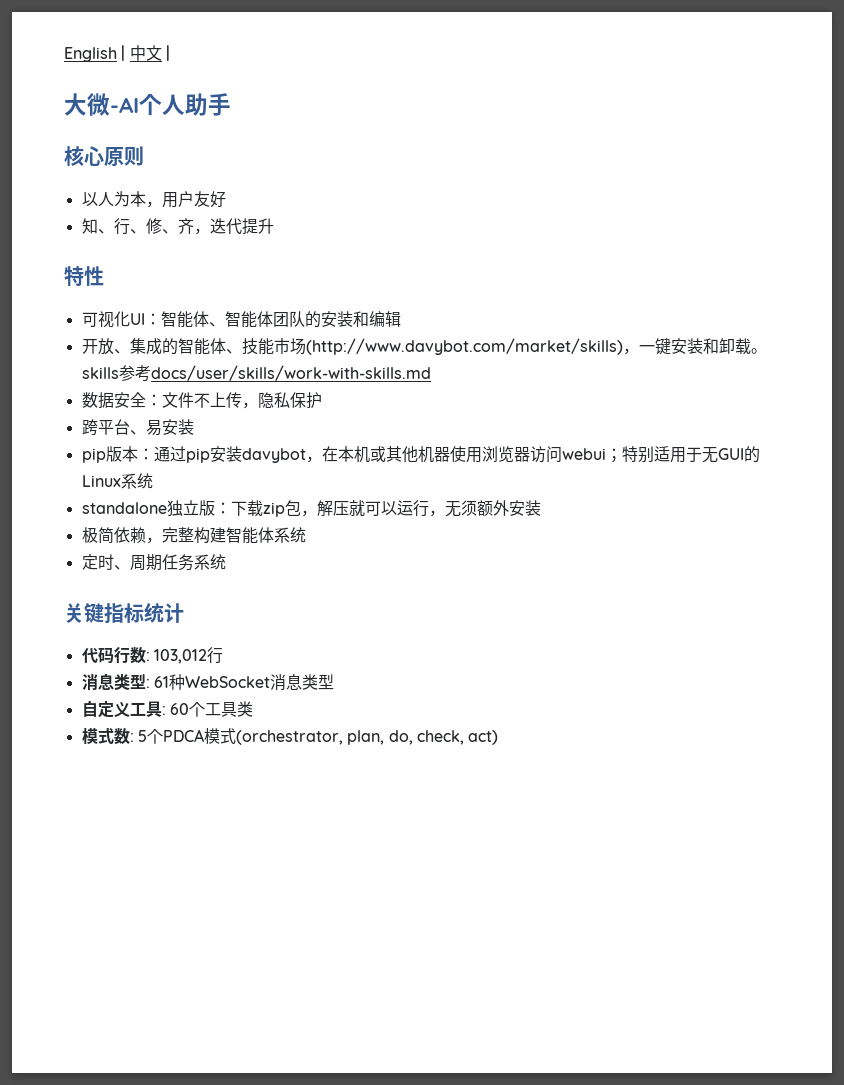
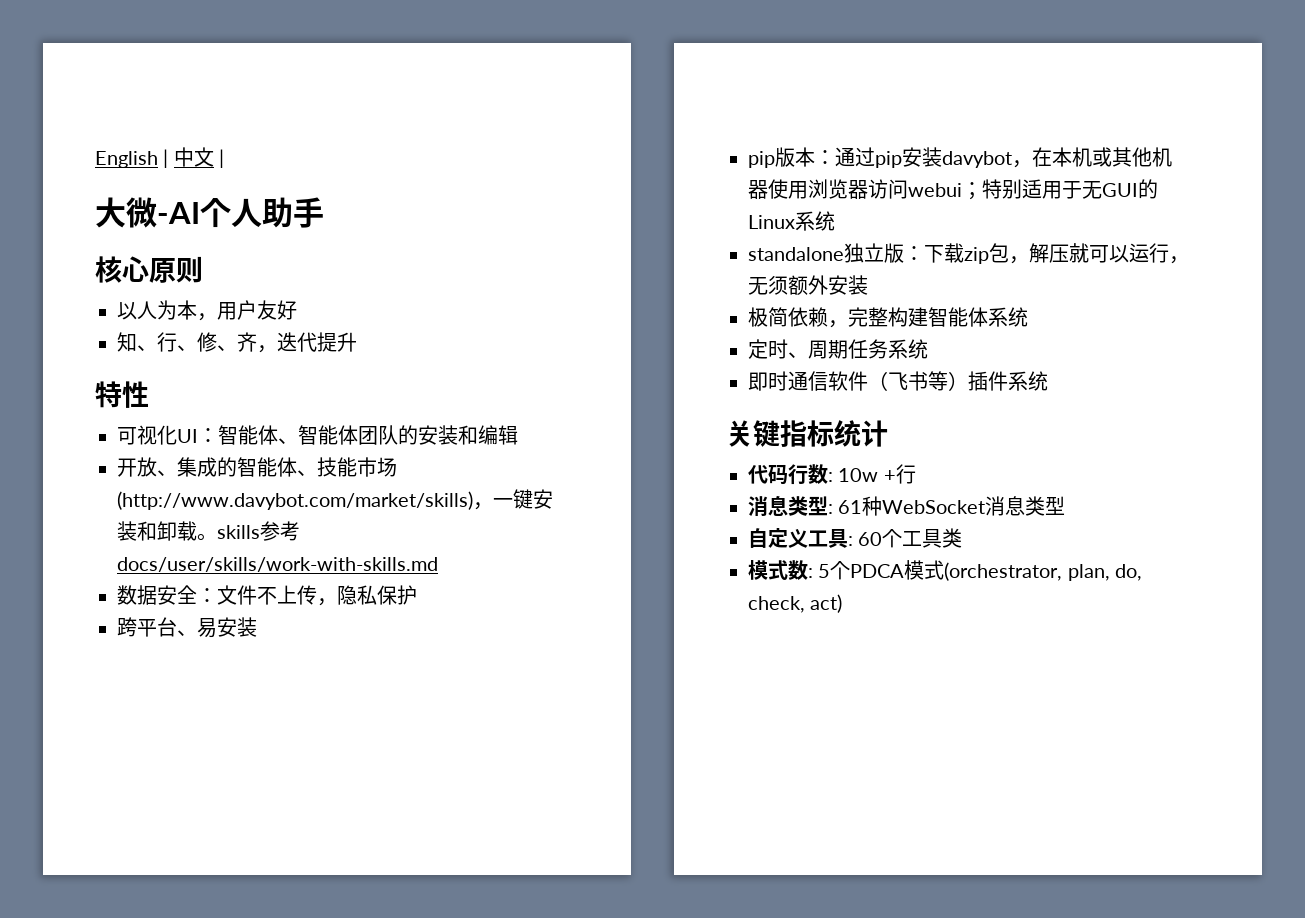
+ 即时通信软件（飞书等）插件系统
- 代码行数: 103,012行
+ 代码行数: 10w +行

